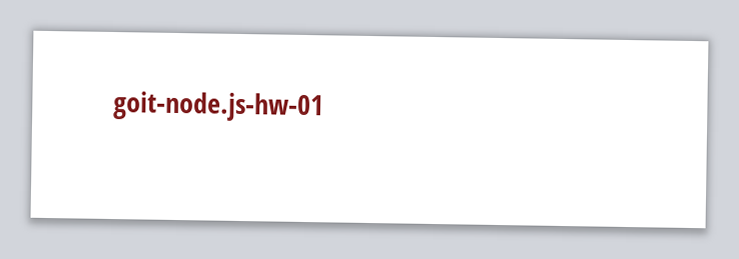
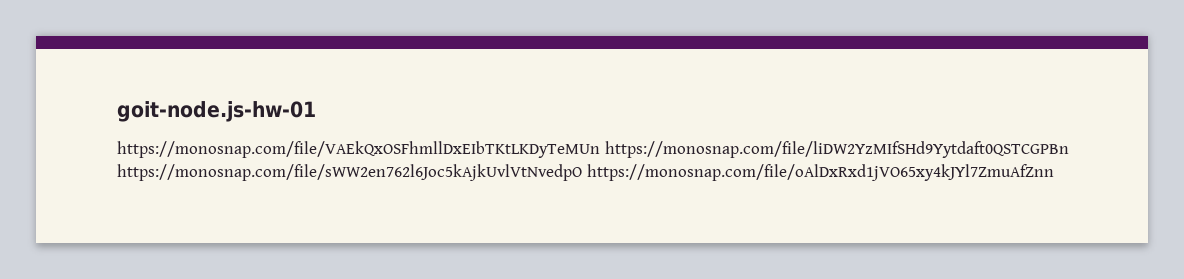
+ https://monosnap.com/file/VAEkQxOSFhmllDxEIbTKtLKDyTeMUn https://monosnap.com/file/liDW2YzMIfSHd9Yytdaft0QSTCGPBn https://monosnap.com/file/sWW2en762l6Joc5kAjkUvlVtNvedpO https://monosnap.com/file/oAlDxRxd1jVO65xy4kJYl7ZmuAfZnn

